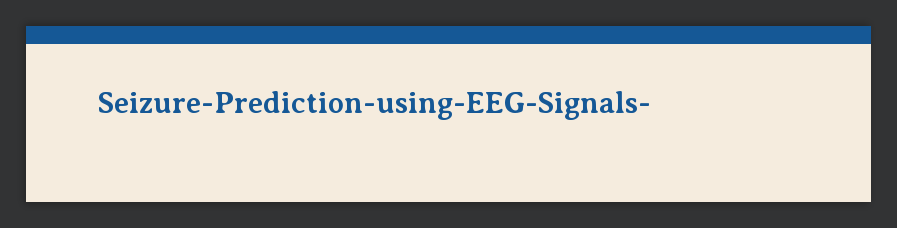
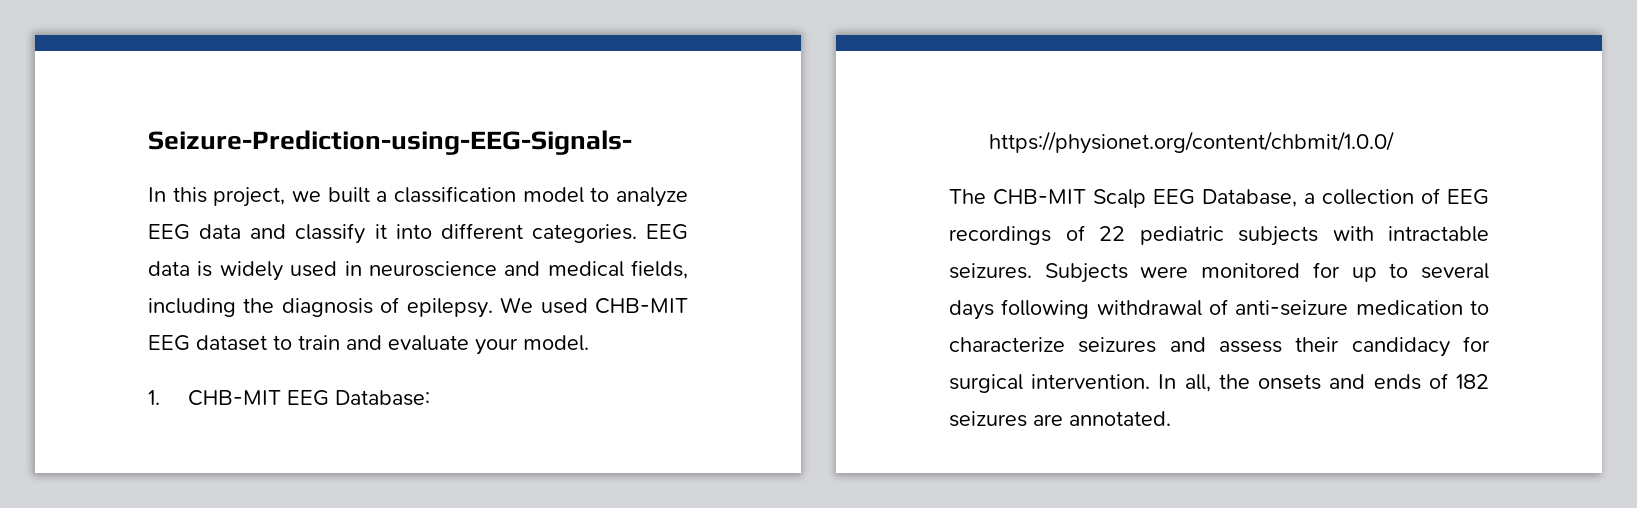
+ In this project, we built a classification model to analyze EEG data and classify it into different categories. EEG data is widely used in neuroscience and medical fields, including the diagnosis of epilepsy. We used CHB-MIT EEG dataset to train and evaluate your model.
+ 1. CHB-MIT EEG Database: https://physionet.org/content/chbmit/1.0.0/
+ The CHB-MIT Scalp EEG Database, a collection of EEG recordings of 22 pediatric subjects with intractable seizures. Subjects were monitored for up to several days following withdrawal of anti-seizure medication to characterize seizures and assess their candidacy for surgical intervention. In all, the onsets and ends of 182 seizures are annotated.

